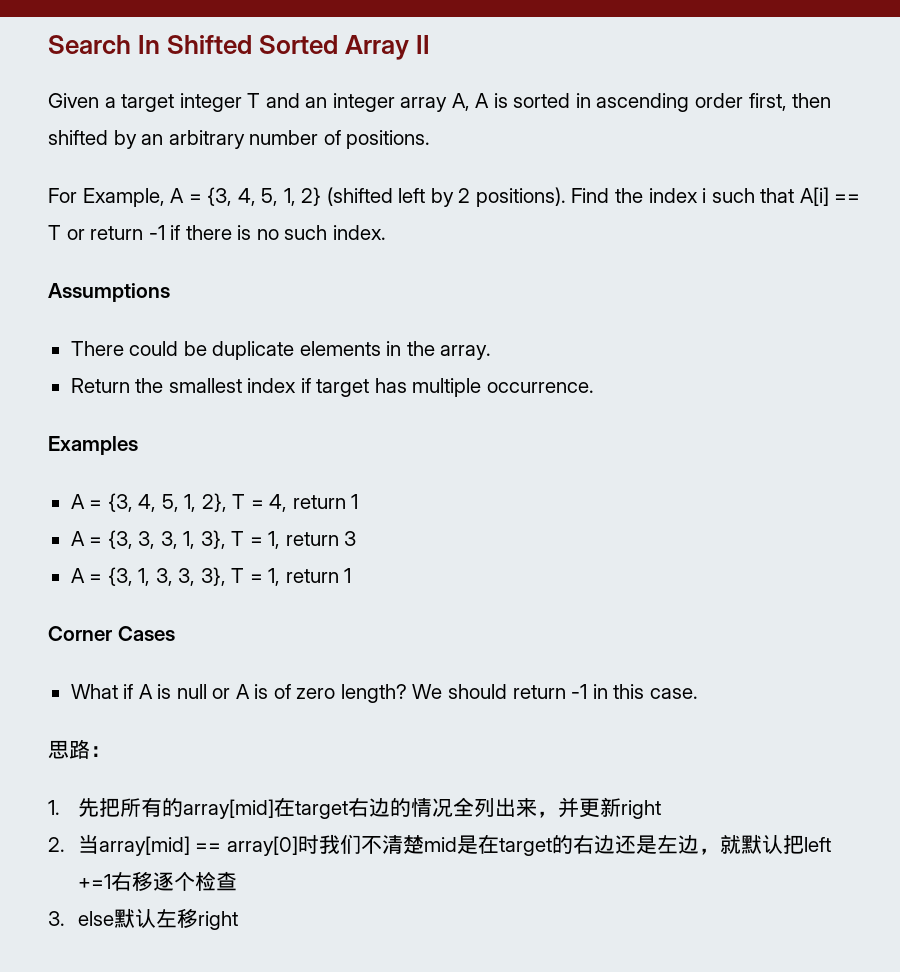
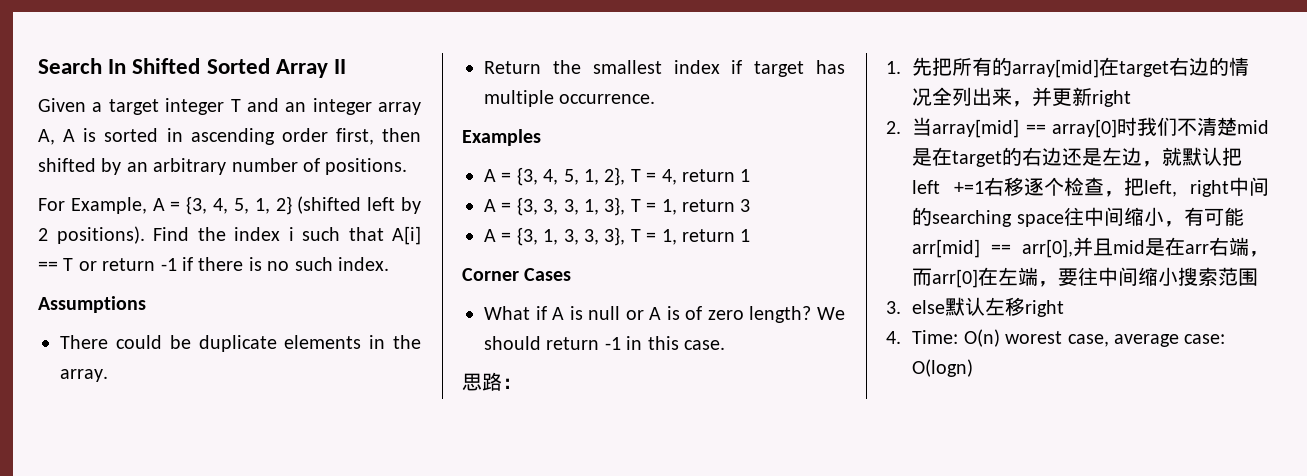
- 2.当array[mid] == array[0]时我们不清楚mid是在target的右边还是左边，就默认把left +=1右移逐个检查
+ 2.当array[mid] == array[0]时我们不清楚mid是在target的右边还是左边，就默认把left +=1右移逐个检查，把left, right中间的searching space往中间缩小，有可能arr[mid] == arr[0],并且mid是在arr右端，而arr[0]在左端，要往中间缩小搜索范围
+ 4. Time: O(n) worest case, average case: O(logn)

